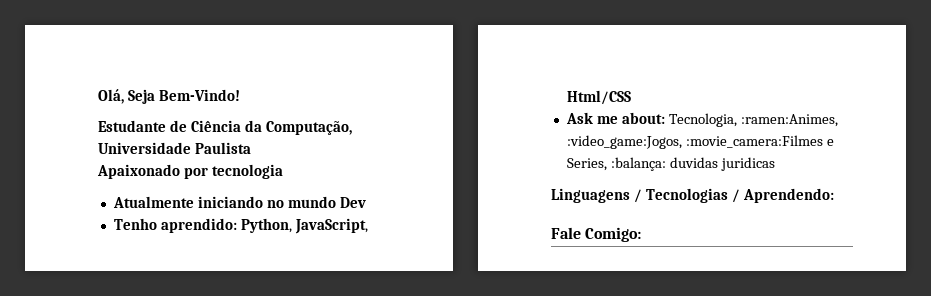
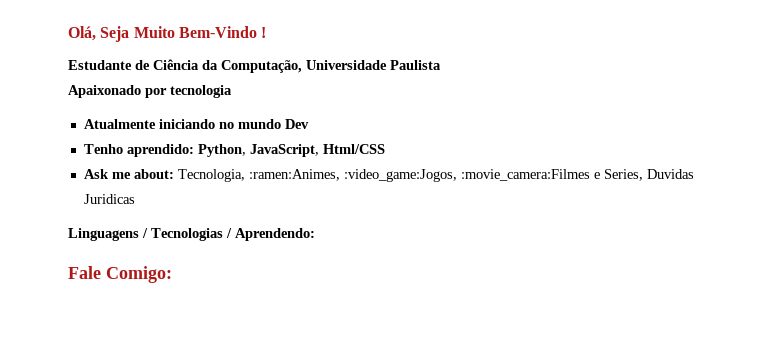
- Olá, Seja Bem-Vindo!
+ Olá, Seja Muito Bem-Vindo !
- Ask me about: Tecnologia, :ramen:Animes, :video_game:Jogos, :movie_camera:Filmes e Series, :balança: duvidas juridicas
+ Ask me about: Tecnologia, :ramen:Animes, :video_game:Jogos, :movie_camera:Filmes e Series, Duvidas Juridicas

